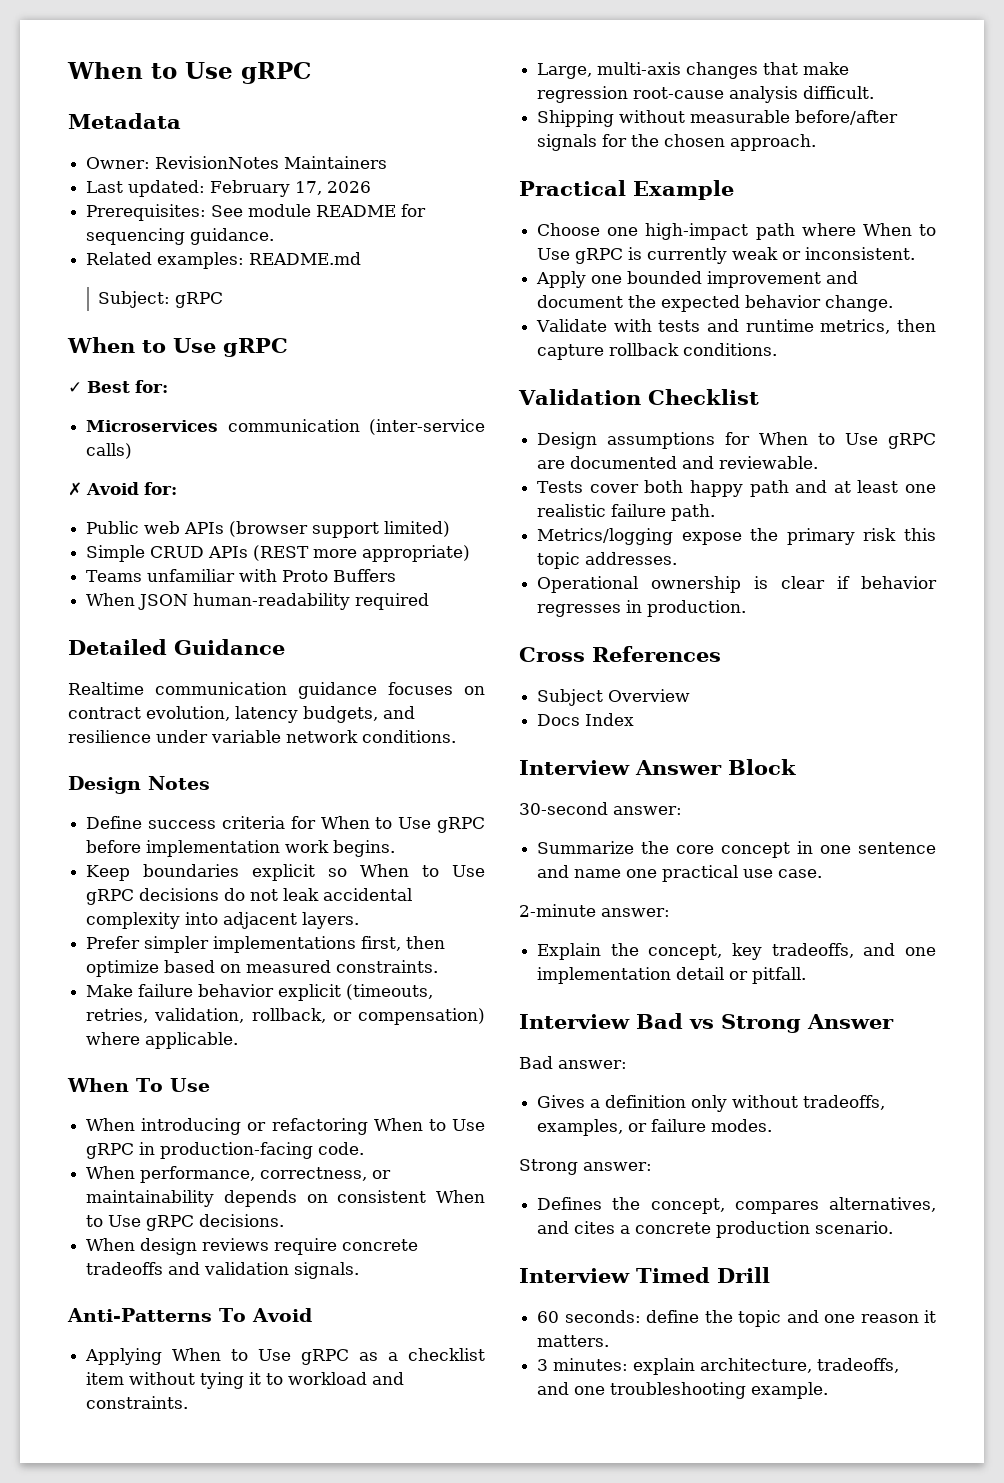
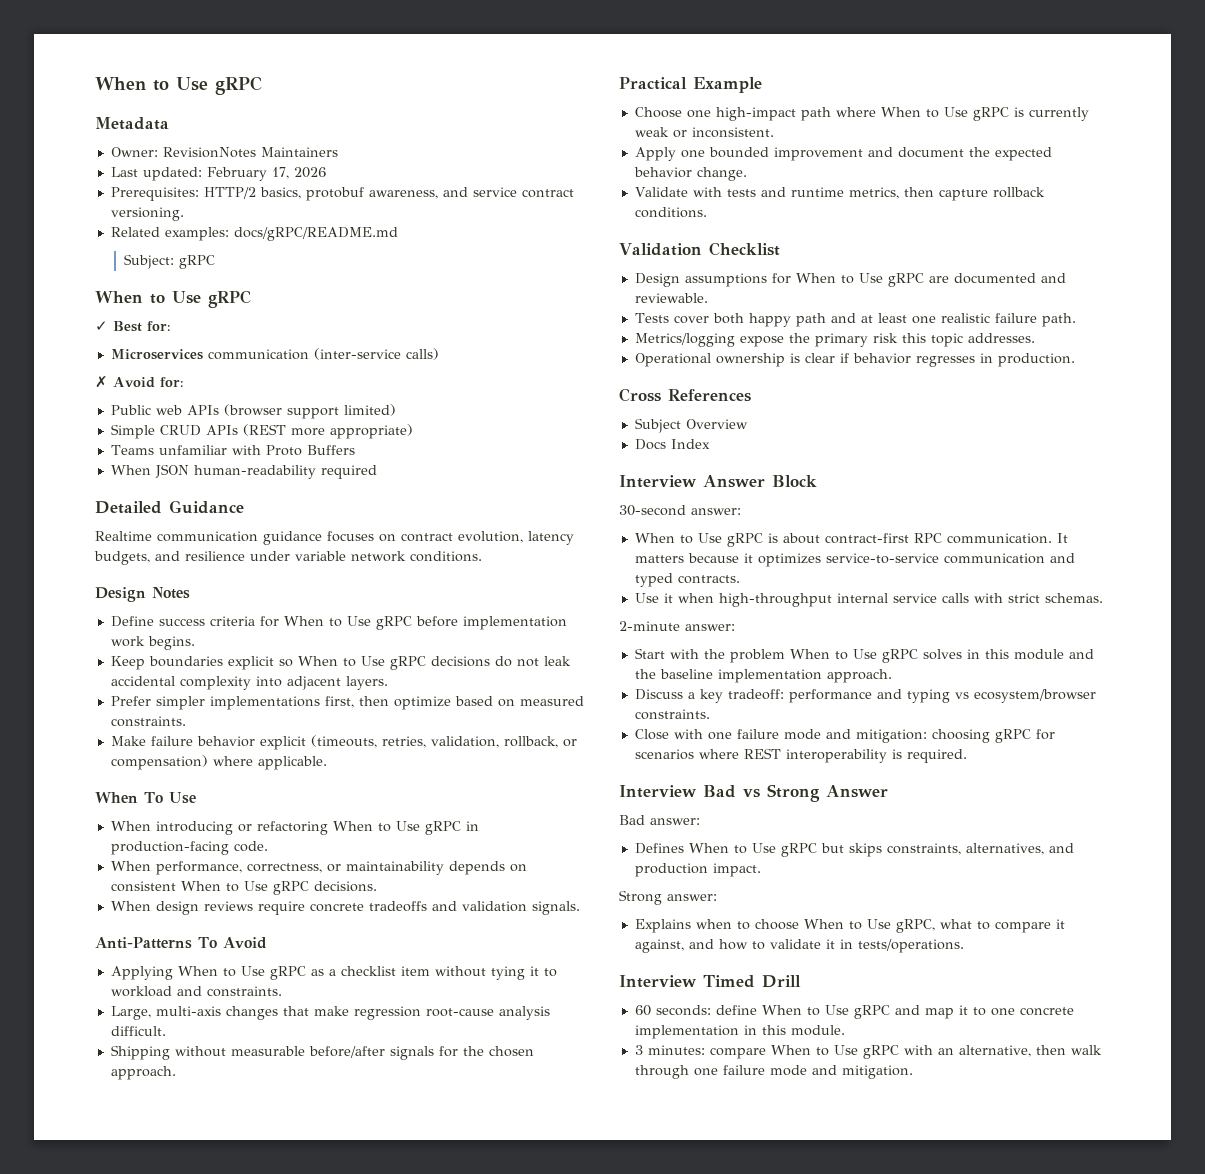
- Prerequisites: See module README for sequencing guidance.
+ Prerequisites: HTTP/2 basics, protobuf awareness, and service contract versioning.
- Related examples: README.md
+ Related examples: docs/gRPC/README.md
- Summarize the core concept in one sentence and name one practical use case.
+ When to Use gRPC is about contract-first RPC communication. It matters because it optimizes service-to-service communication and typed contracts.
+ Use it when high-throughput internal service calls with strict schemas.
  2-minute answer:
- Explain the concept, key tradeoffs, and one implementation detail or pitfall.
+ Start with the problem When to Use gRPC solves in this module and the baseline implementation approach.
+ Discuss a key tradeoff: performance and typing vs ecosystem/browser constraints.
+ Close with one failure mode and mitigation: choosing gRPC for scenarios where REST interoperability is required.
- Gives a definition only without tradeoffs, examples, or failure modes.
+ Defines When to Use gRPC but skips constraints, alternatives, and production impact.
  Strong answer:
- Defines the concept, compares alternatives, and cites a concrete production scenario.
+ Explains when to choose When to Use gRPC, what to compare it against, and how to validate it in tests/operations.
- 60 seconds: define the topic and one reason it matters.
- 3 minutes: explain architecture, tradeoffs, and one troubleshooting example.
+ 60 seconds: define When to Use gRPC and map it to one concrete implementation in this module.
+ 3 minutes: compare When to Use gRPC with an alternative, then walk through one failure mode and mitigation.

